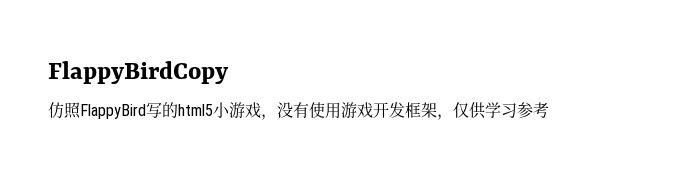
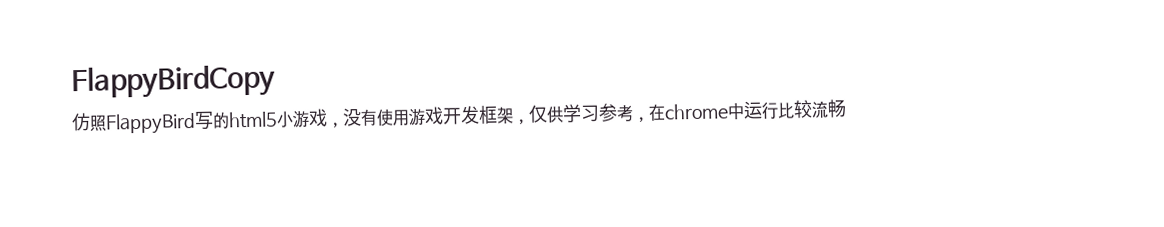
- 仿照FlappyBird写的html5小游戏，没有使用游戏开发框架，仅供学习参考
+ 仿照FlappyBird写的html5小游戏，没有使用游戏开发框架，仅供学习参考，在chrome中运行比较流畅

